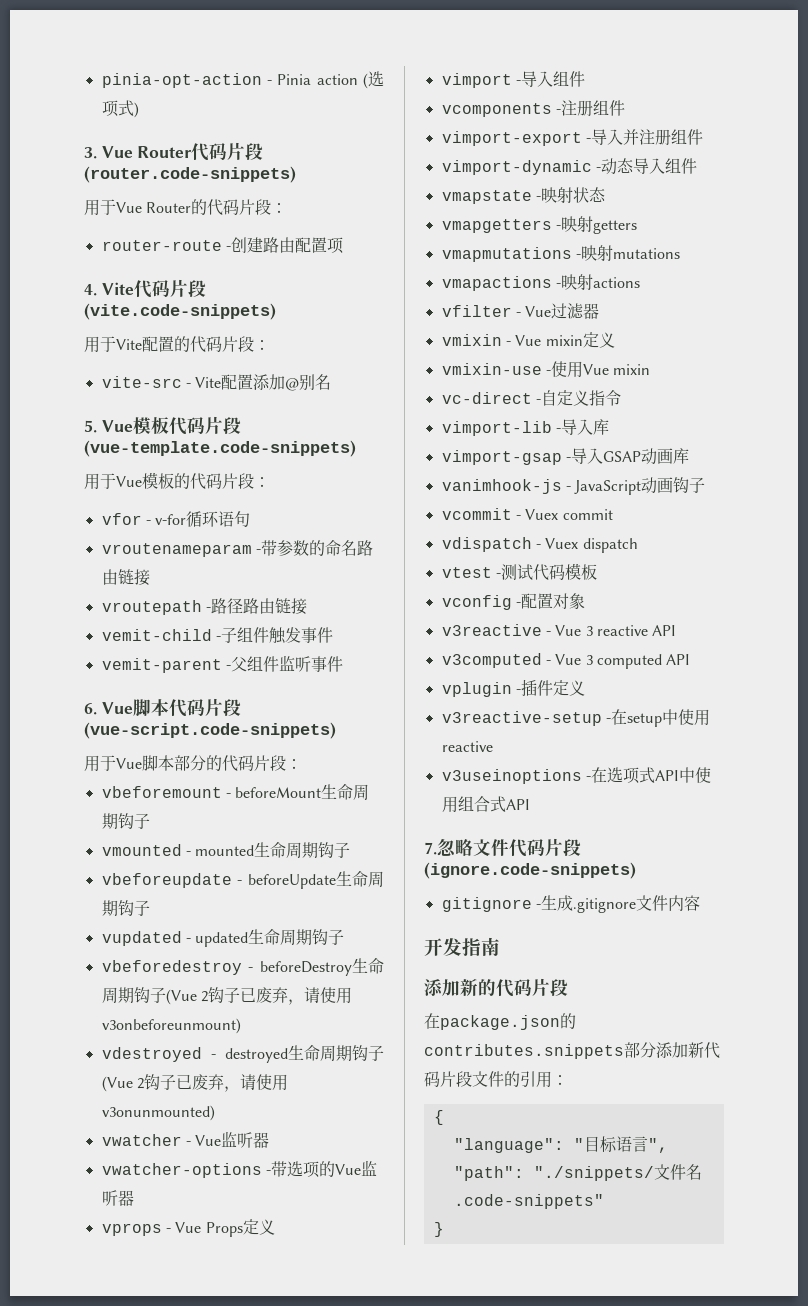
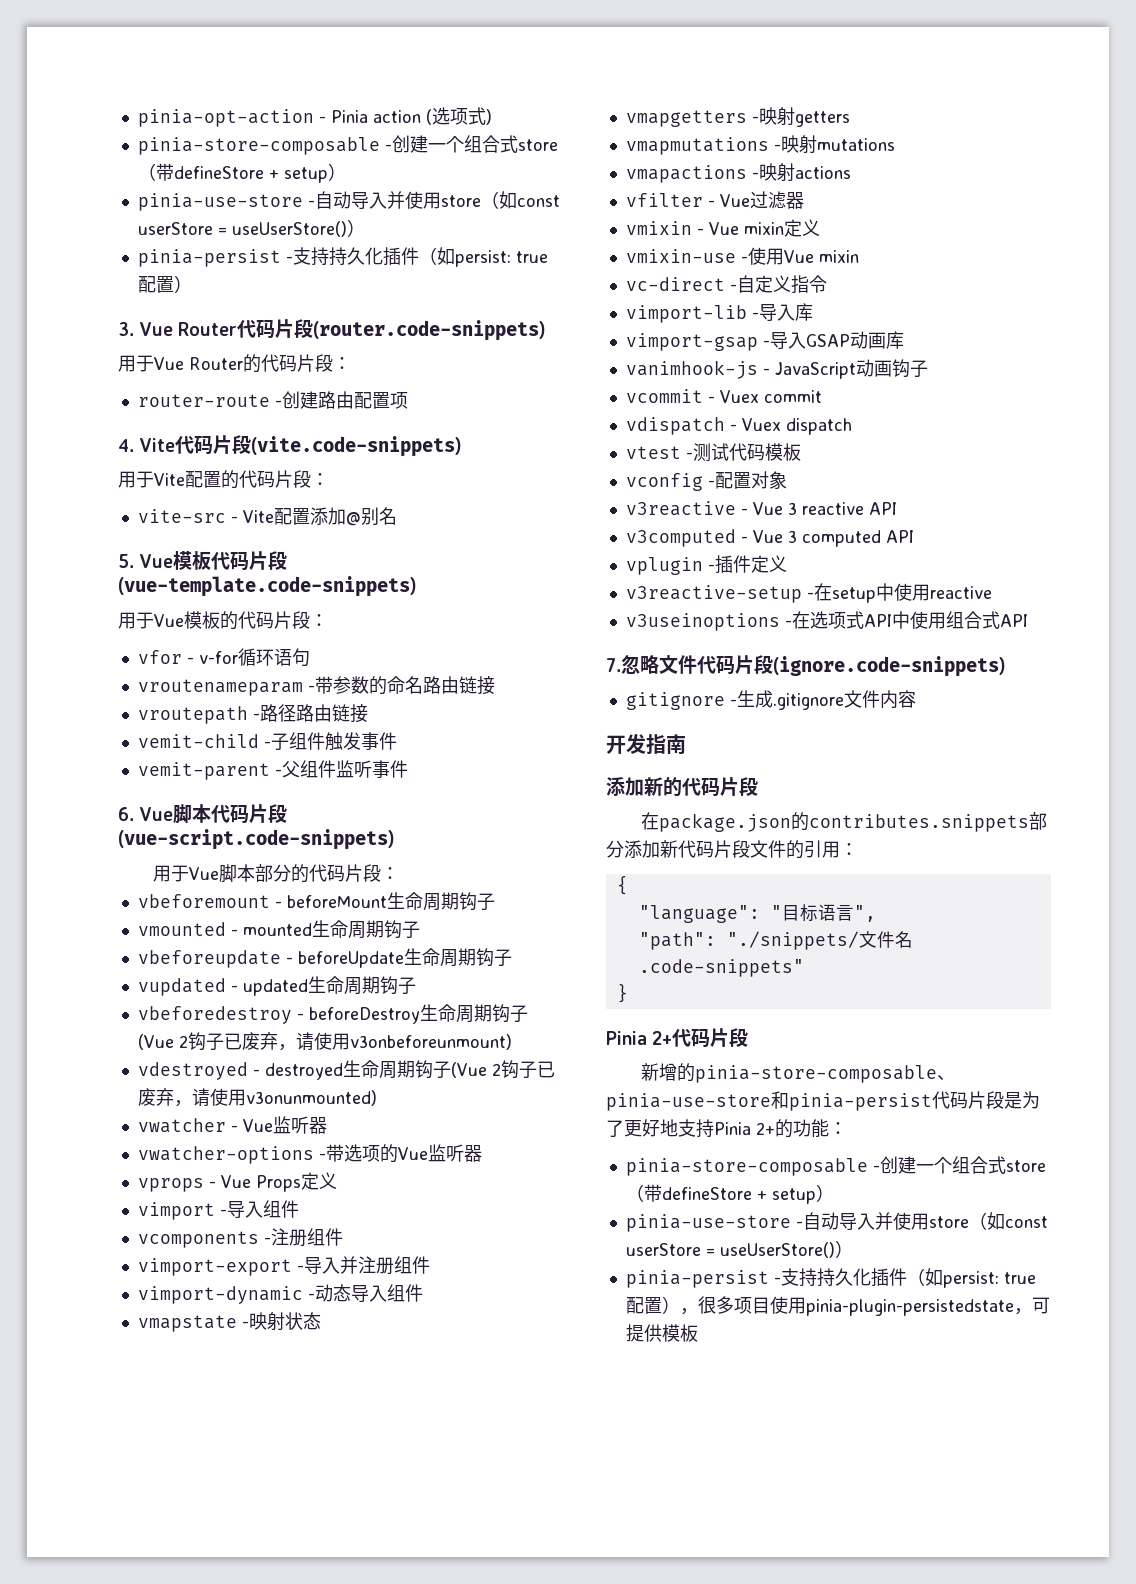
  pinia-opt-action - Pinia action (选项式)
+ pinia-store-composable -创建一个组合式store（带defineStore + setup）
+ pinia-use-store -自动导入并使用store（如const userStore = useUserStore()）
+ pinia-persist -支持持久化插件（如persist: true配置）
+ Pinia 2+代码片段
+ 新增的pinia-store-composable、pinia-use-store和pinia-persist代码片段是为了更好地支持Pinia 2+的功能：
+ pinia-store-composable -创建一个组合式store（带defineStore + setup）
+ pinia-use-store -自动导入并使用store（如const userStore = useUserStore()）
+ pinia-persist -支持持久化插件（如persist: true配置），很多项目使用pinia-plugin-persistedstate，可提供模板

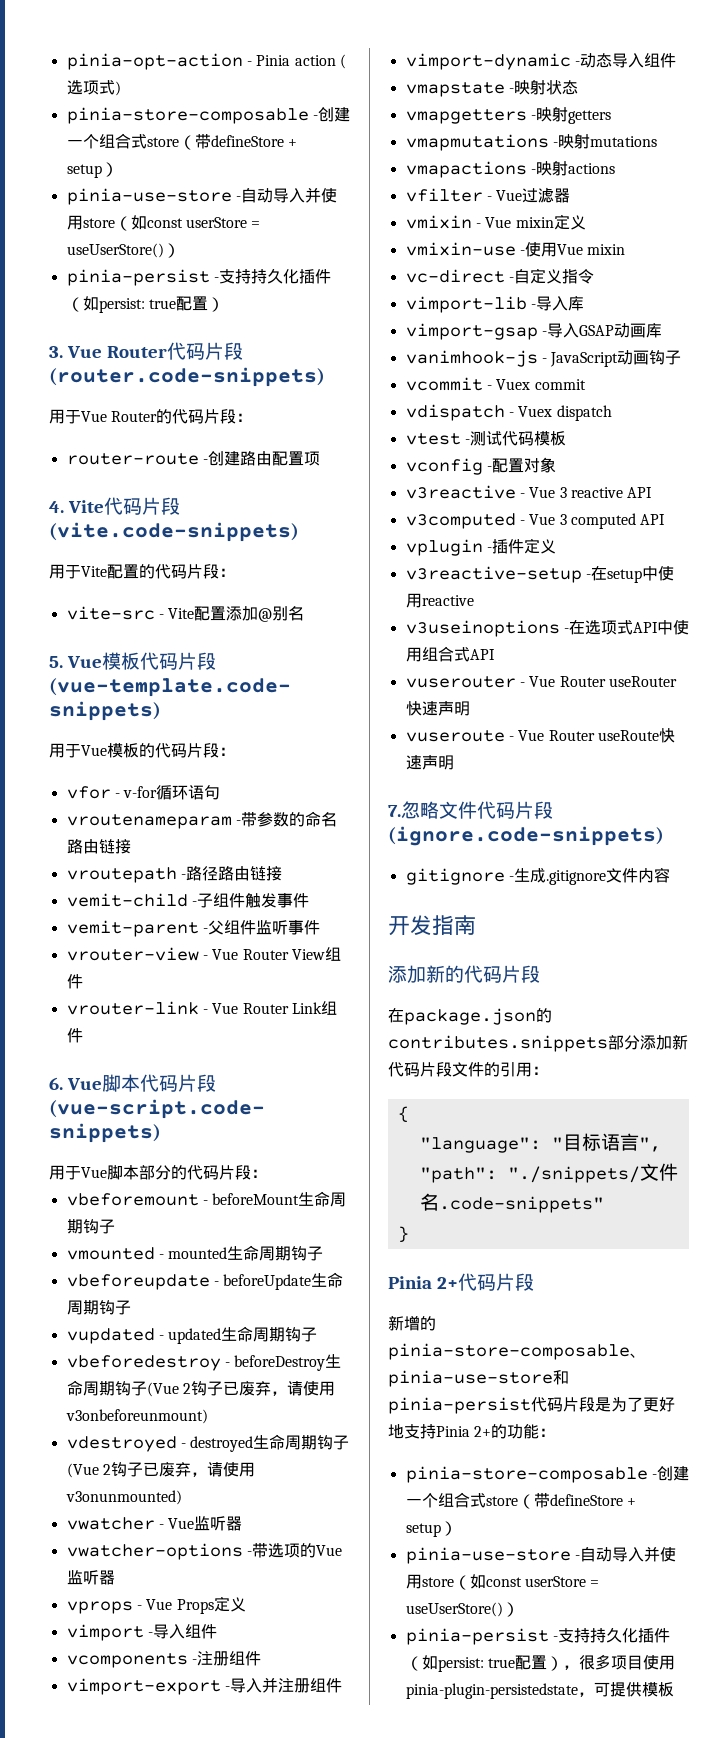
+ vrouter-view - Vue Router View组件
+ vrouter-link - Vue Router Link组件
+ vuserouter - Vue Router useRouter快速声明
+ vuseroute - Vue Router useRoute快速声明

